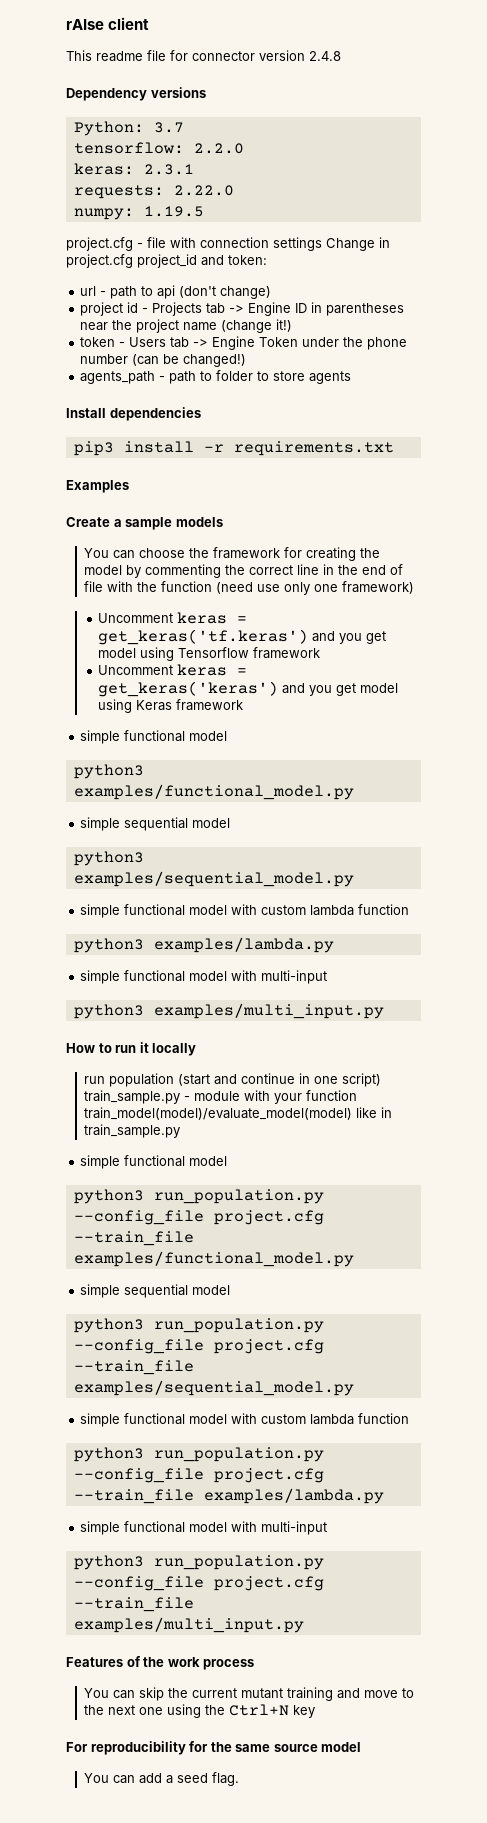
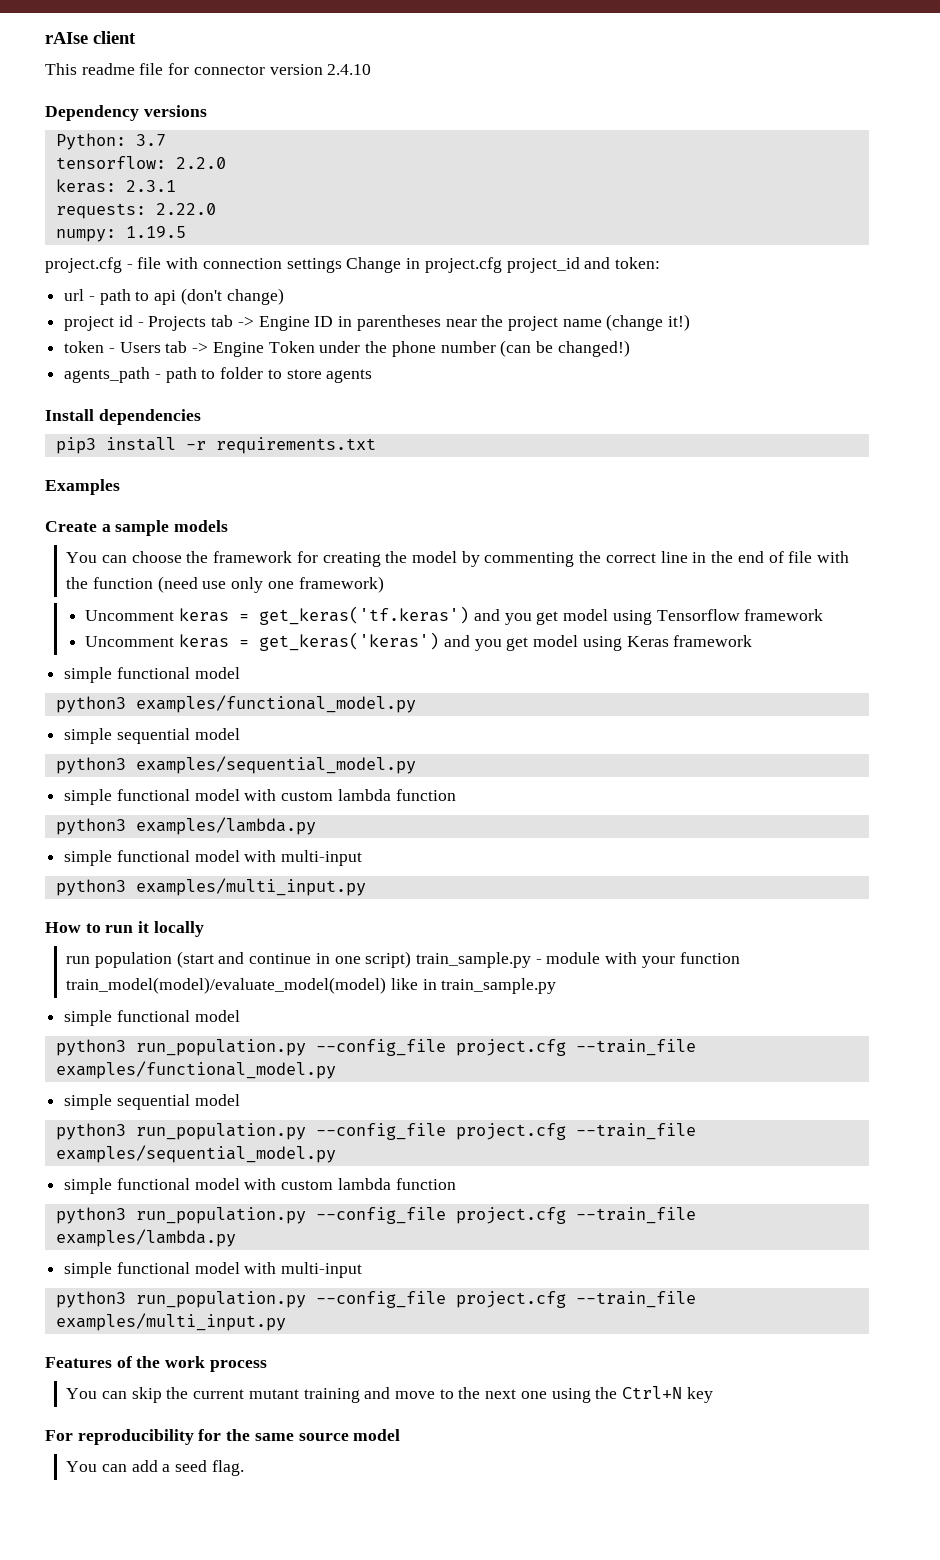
- This readme file for connector version 2.4.8
+ This readme file for connector version 2.4.10

